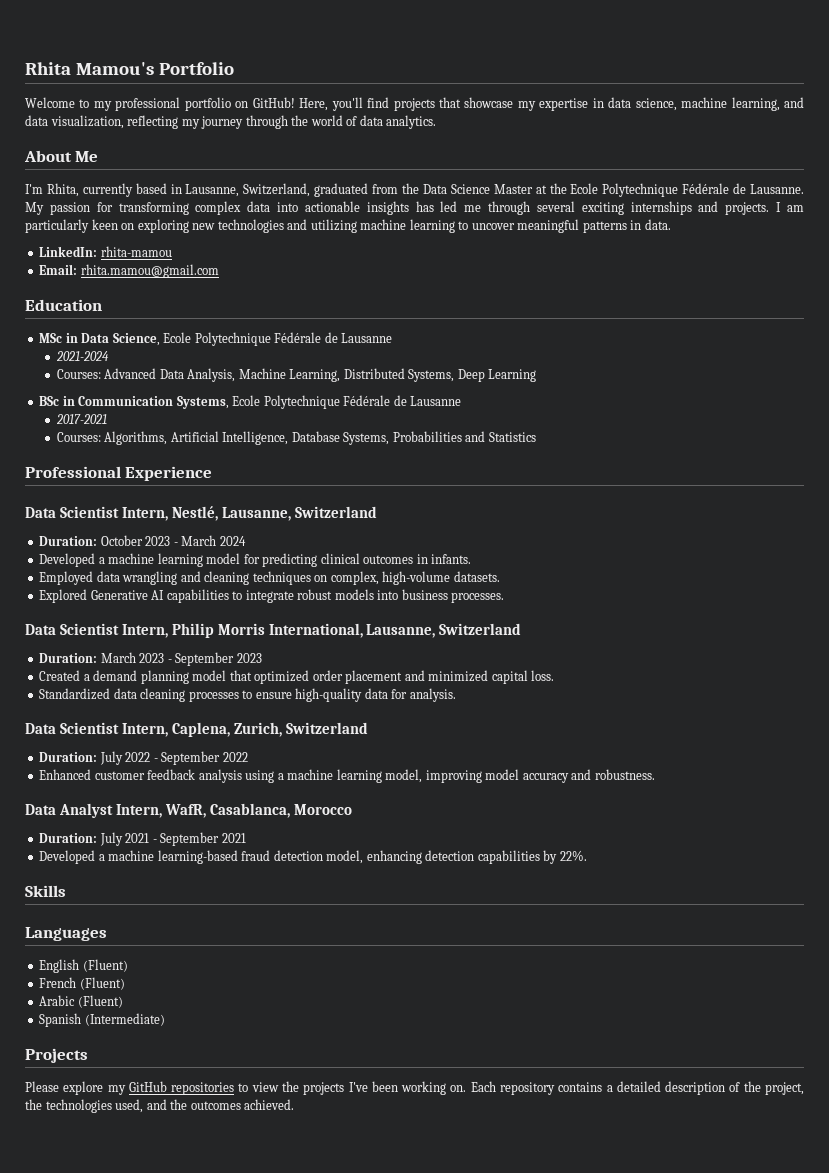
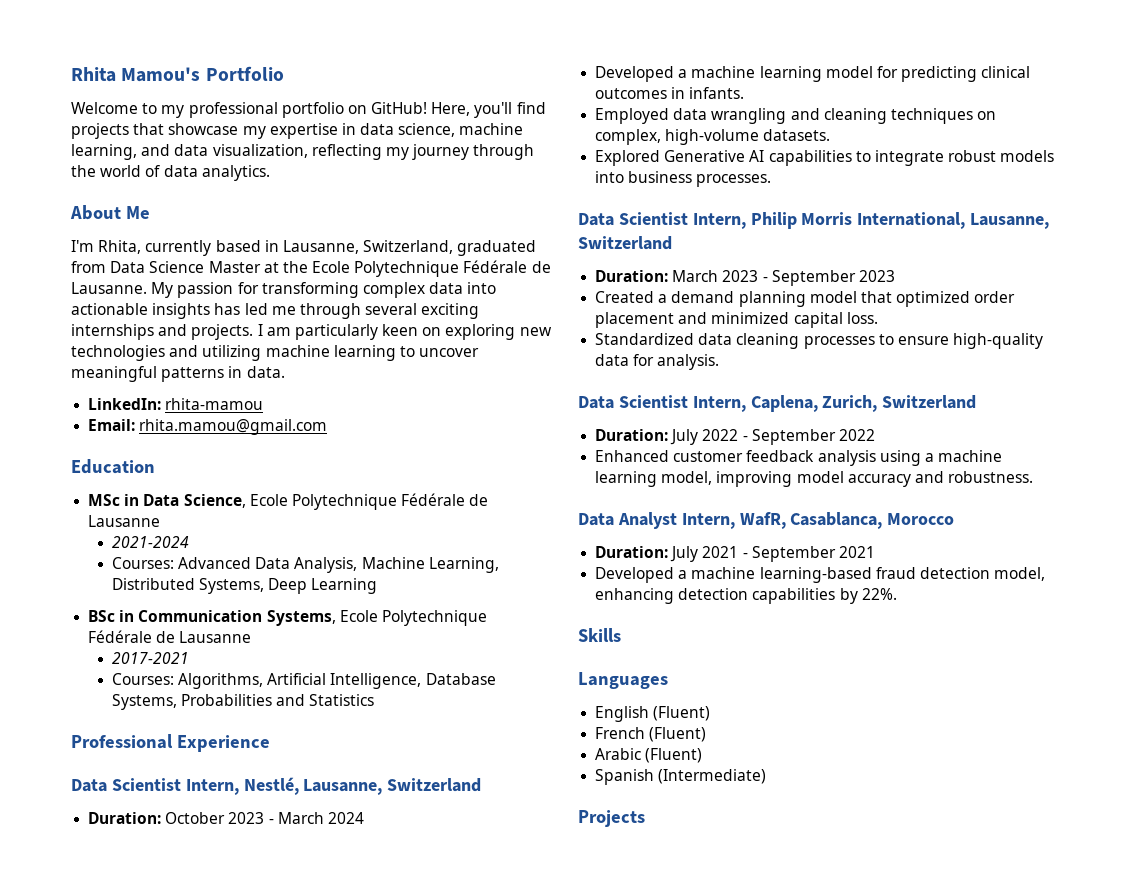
- I'm Rhita, currently based in Lausanne, Switzerland, graduated from the Data Science Master at the Ecole Polytechnique Fédérale de Lausanne.
+ I'm Rhita, currently based in Lausanne, Switzerland, graduated from Data Science Master at the Ecole Polytechnique Fédérale de Lausanne.
- Please explore my GitHub repositories to view the projects I've been working on. Each repository contains a detailed description of the project, the technologies used, and the outcomes achieved.

